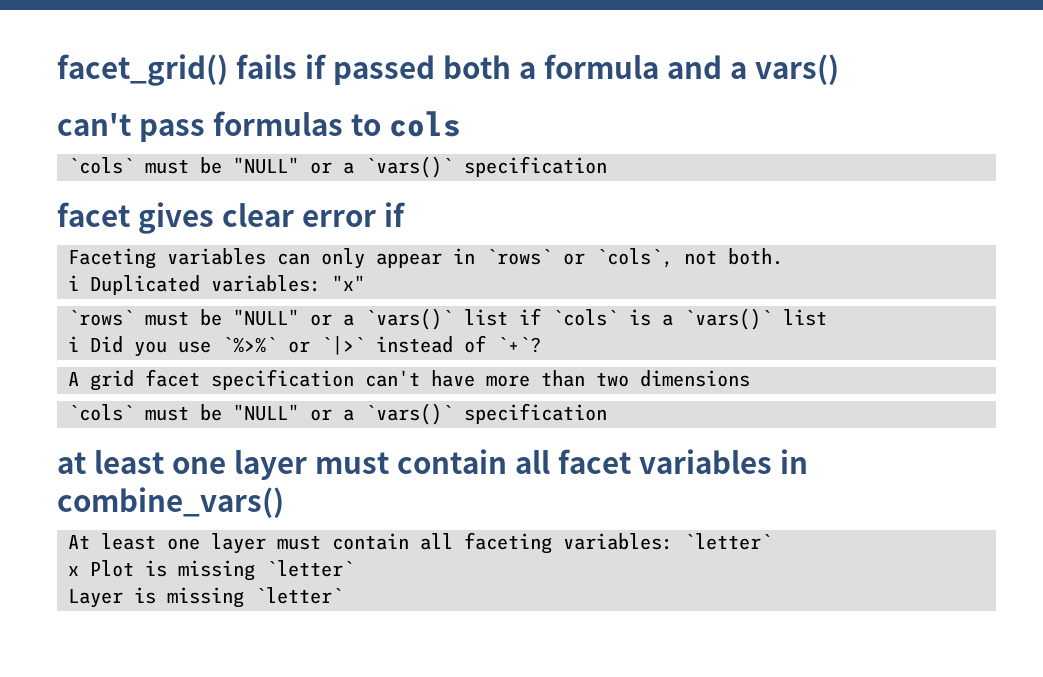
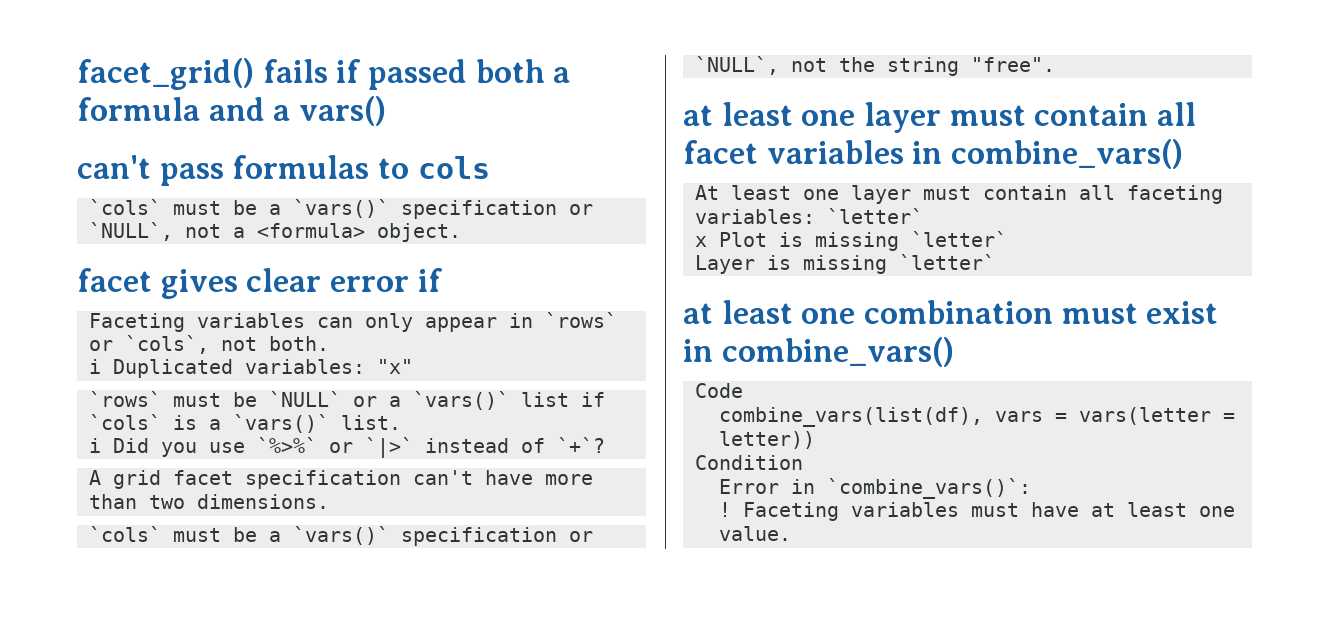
  can't pass formulas to cols
- `cols` must be "NULL" or a `vars()` specification
+ `cols` must be a `vars()` specification or `NULL`, not a <formula> object.
- `rows` must be "NULL" or a `vars()` list if `cols` is a `vars()` list
+ `rows` must be `NULL` or a `vars()` list if `cols` is a `vars()` list.
- A grid facet specification can't have more than two dimensions
- `cols` must be "NULL" or a `vars()` specification
+ A grid facet specification can't have more than two dimensions.
+ `cols` must be a `vars()` specification or `NULL`, not the string "free".
+ at least one combination must exist in combine_vars()
+ Code
+ combine_vars(list(df), vars = vars(letter = letter))
+ Condition
+ Error in `combine_vars()`:
+ ! Faceting variables must have at least one value.

